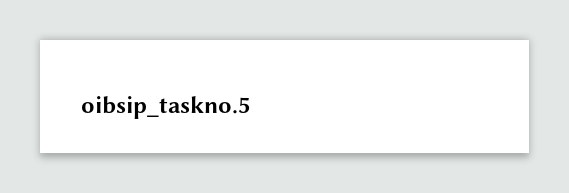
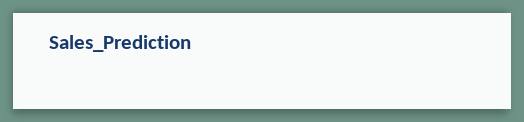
- oibsip_taskno.5
+ Sales_Prediction

